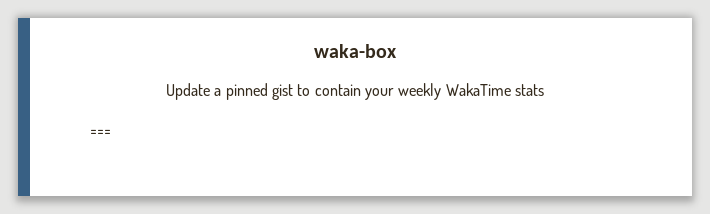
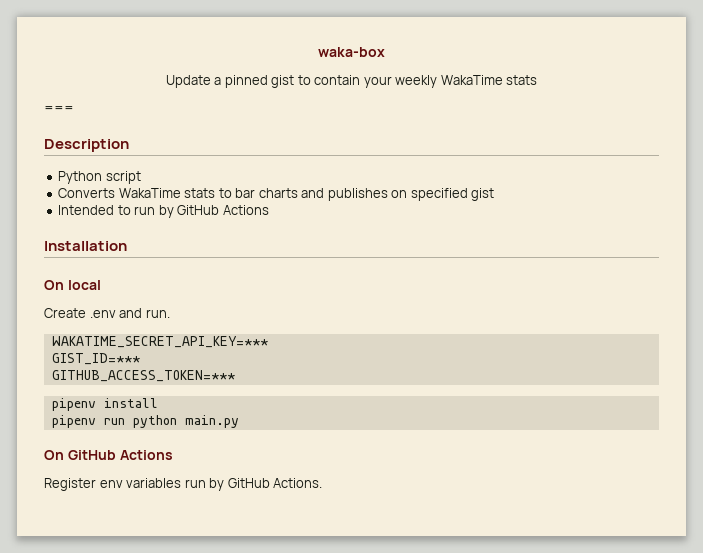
+ Description
+ Python script
+ Converts WakaTime stats to bar charts and publishes on specified gist
+ Intended to run by GitHub Actions
+ Installation
+ On local
+ Create .env and run.
+ WAKATIME_SECRET_API_KEY=***
+ GIST_ID=***
+ GITHUB_ACCESS_TOKEN=***
+ pipenv install
+ pipenv run python main.py
+ On GitHub Actions
+ Register env variables run by GitHub Actions.

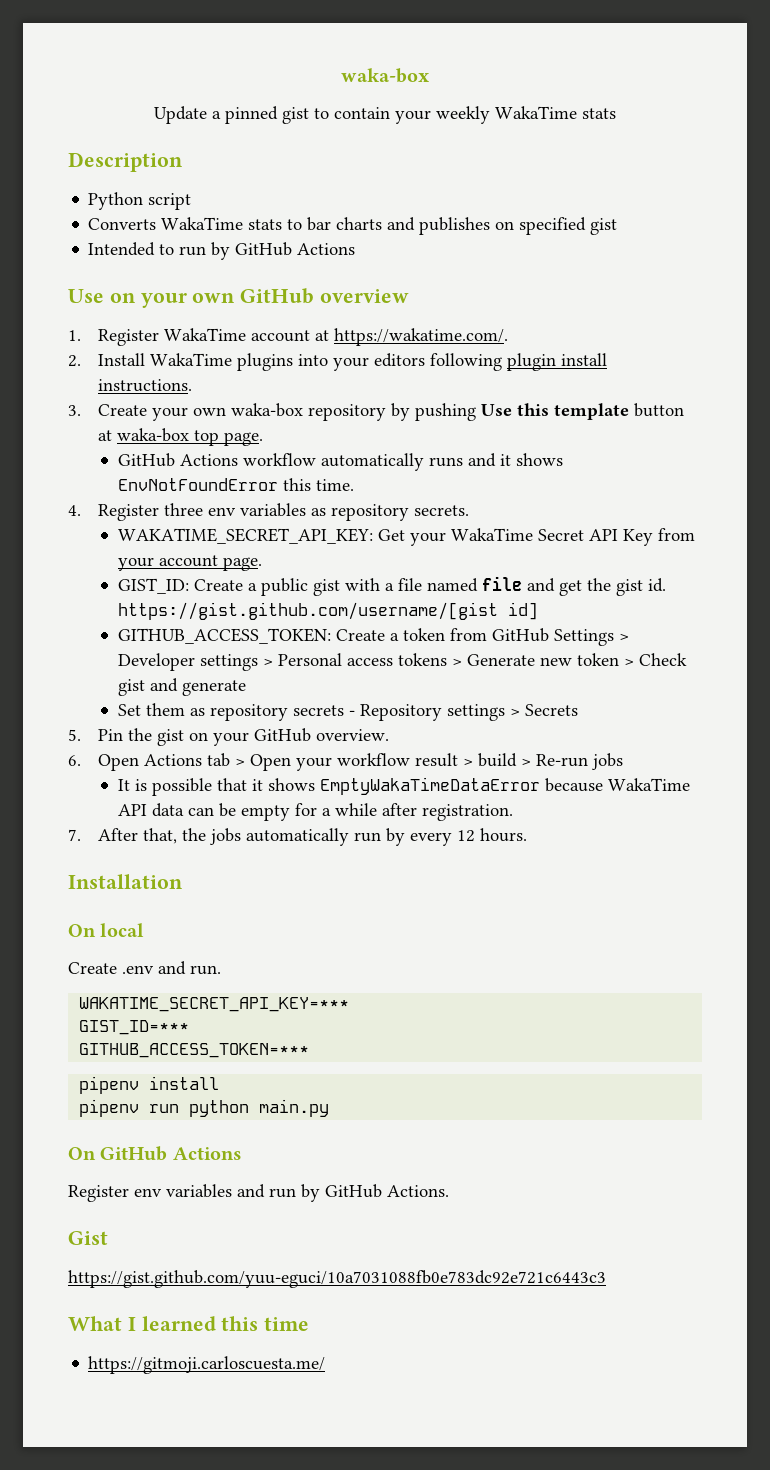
- ===
+ Use on your own GitHub overview
+ 1. Register WakaTime account at https://wakatime.com/.
+ 2. Install WakaTime plugins into your editors following plugin install instructions.
+ 3. Create your own waka-box repository by pushing Use this template button at waka-box top page.
+ GitHub Actions workflow automatically runs and it shows EnvNotFoundError this time.
+ 4. Register three env variables as repository secrets.
+ WAKATIME_SECRET_API_KEY: Get your WakaTime Secret API Key from your account page.
+ GIST_ID: Create a public gist with a file named file and get the gist id. https://gist.github.com/username/[gist id]
+ GITHUB_ACCESS_TOKEN: Create a token from GitHub Settings > Developer settings > Personal access tokens > Generate new token > Check gist and generate
+ Set them as repository secrets - Repository settings > Secrets
+ 5. Pin the gist on your GitHub overview.
+ 6. Open Actions tab > Open your workflow result > build > Re-run jobs
+ It is possible that it shows EmptyWakaTimeDataError because WakaTime API data can be empty for a while after registration.
+ 7. After that, the jobs automatically run by every 12 hours.
- Register env variables run by GitHub Actions.
+ Register env variables and run by GitHub Actions.
+ Gist
+ https://gist.github.com/yuu-eguci/10a7031088fb0e783dc92e721c6443c3
+ What I learned this time
+ https://gitmoji.carloscuesta.me/

